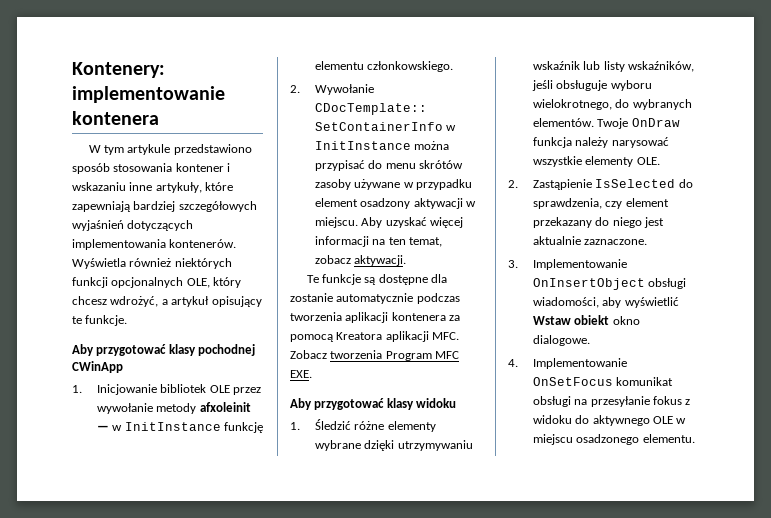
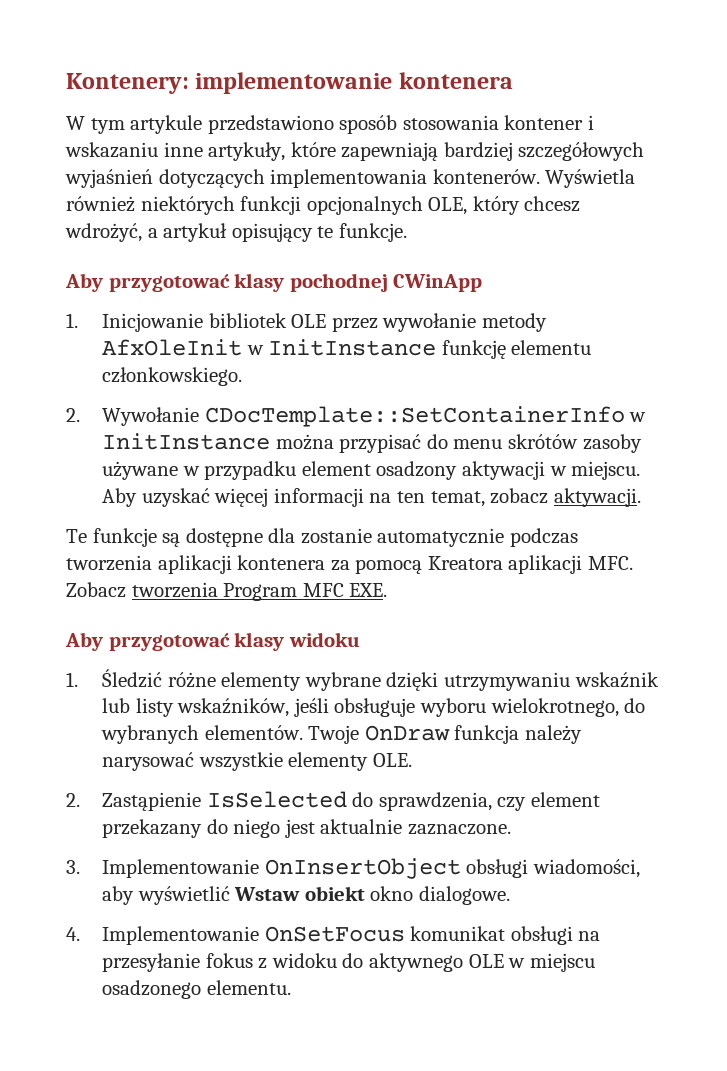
- 1. Inicjowanie bibliotek OLE przez wywołanie metody afxoleinit — w InitInstance funkcję elementu członkowskiego.
+ 1. Inicjowanie bibliotek OLE przez wywołanie metody AfxOleInit w InitInstance funkcję elementu członkowskiego.

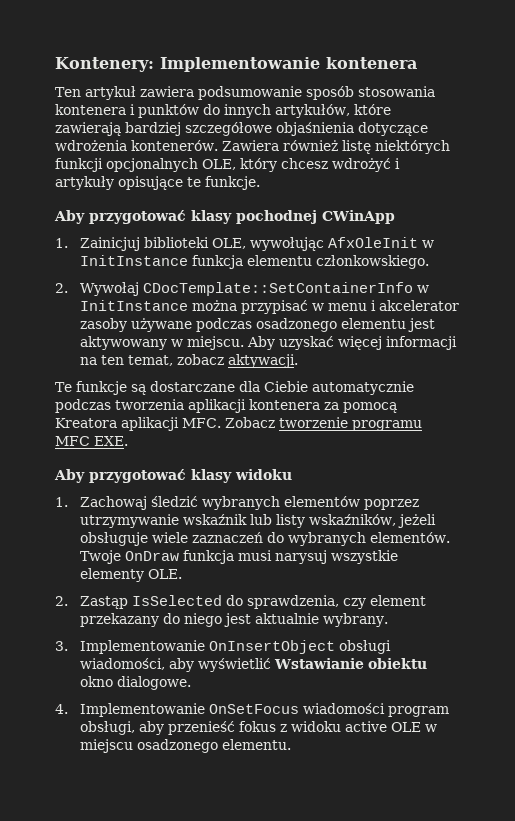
- Kontenery: implementowanie kontenera
+ Kontenery: Implementowanie kontenera
- W tym artykule przedstawiono sposób stosowania kontener i wskazaniu inne artykuły, które zapewniają bardziej szczegółowych wyjaśnień dotyczących implementowania kontenerów. Wyświetla również niektórych funkcji opcjonalnych OLE, który chcesz wdrożyć, a artykuł opisujący te funkcje.
+ Ten artykuł zawiera podsumowanie sposób stosowania kontenera i punktów do innych artykułów, które zawierają bardziej szczegółowe objaśnienia dotyczące wdrożenia kontenerów. Zawiera również listę niektórych funkcji opcjonalnych OLE, który chcesz wdrożyć i artykuły opisujące te funkcje.
- 1. Inicjowanie bibliotek OLE przez wywołanie metody AfxOleInit w InitInstance funkcję elementu członkowskiego.
+ 1. Zainicjuj biblioteki OLE, wywołując AfxOleInit w InitInstance funkcja elementu członkowskiego.
- 2. Wywołanie CDocTemplate::SetContainerInfo w InitInstance można przypisać do menu skrótów zasoby używane w przypadku element osadzony aktywacji w miejscu.
+ 2. Wywołaj CDocTemplate::SetContainerInfo w InitInstance można przypisać w menu i akcelerator zasoby używane podczas osadzonego elementu jest aktywowany w miejscu.
- Te funkcje są dostępne dla zostanie automatycznie podczas tworzenia aplikacji kontenera za pomocą Kreatora aplikacji MFC. Zobacz tworzenia Program MFC EXE.
+ Te funkcje są dostarczane dla Ciebie automatycznie podczas tworzenia aplikacji kontenera za pomocą Kreatora aplikacji MFC. Zobacz tworzenie programu MFC EXE.
- 1. Śledzić różne elementy wybrane dzięki utrzymywaniu wskaźnik lub listy wskaźników, jeśli obsługuje wyboru wielokrotnego, do wybranych elementów.
+ 1. Zachowaj śledzić wybranych elementów poprzez utrzymywanie wskaźnik lub listy wskaźników, jeżeli obsługuje wiele zaznaczeń do wybranych elementów.
- Twoje OnDraw funkcja należy narysować wszystkie elementy OLE.
+ Twoje OnDraw funkcja musi narysuj wszystkie elementy OLE.
- 2. Zastąpienie IsSelected do sprawdzenia, czy element przekazany do niego jest aktualnie zaznaczone.
+ 2. Zastąp IsSelected do sprawdzenia, czy element przekazany do niego jest aktualnie wybrany.
- 3. Implementowanie OnInsertObject obsługi wiadomości, aby wyświetlić Wstaw obiekt okno dialogowe.
+ 3. Implementowanie OnInsertObject obsługi wiadomości, aby wyświetlić Wstawianie obiektu okno dialogowe.
- 4. Implementowanie OnSetFocus komunikat obsługi na przesyłanie fokus z widoku do aktywnego OLE w miejscu osadzonego elementu.
+ 4. Implementowanie OnSetFocus wiadomości program obsługi, aby przenieść fokus z widoku active OLE w miejscu osadzonego elementu.

